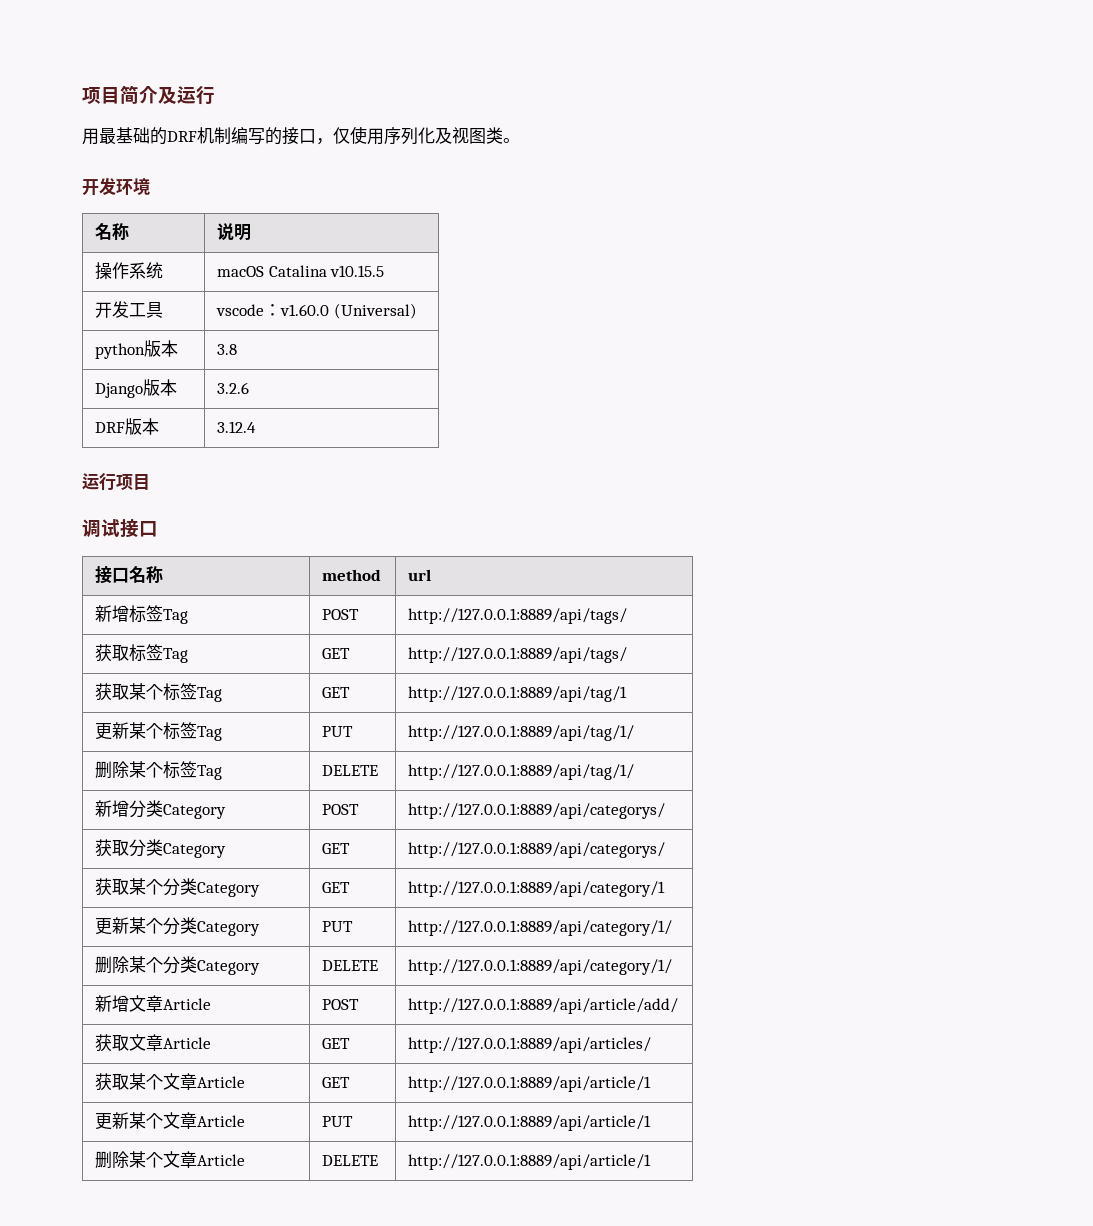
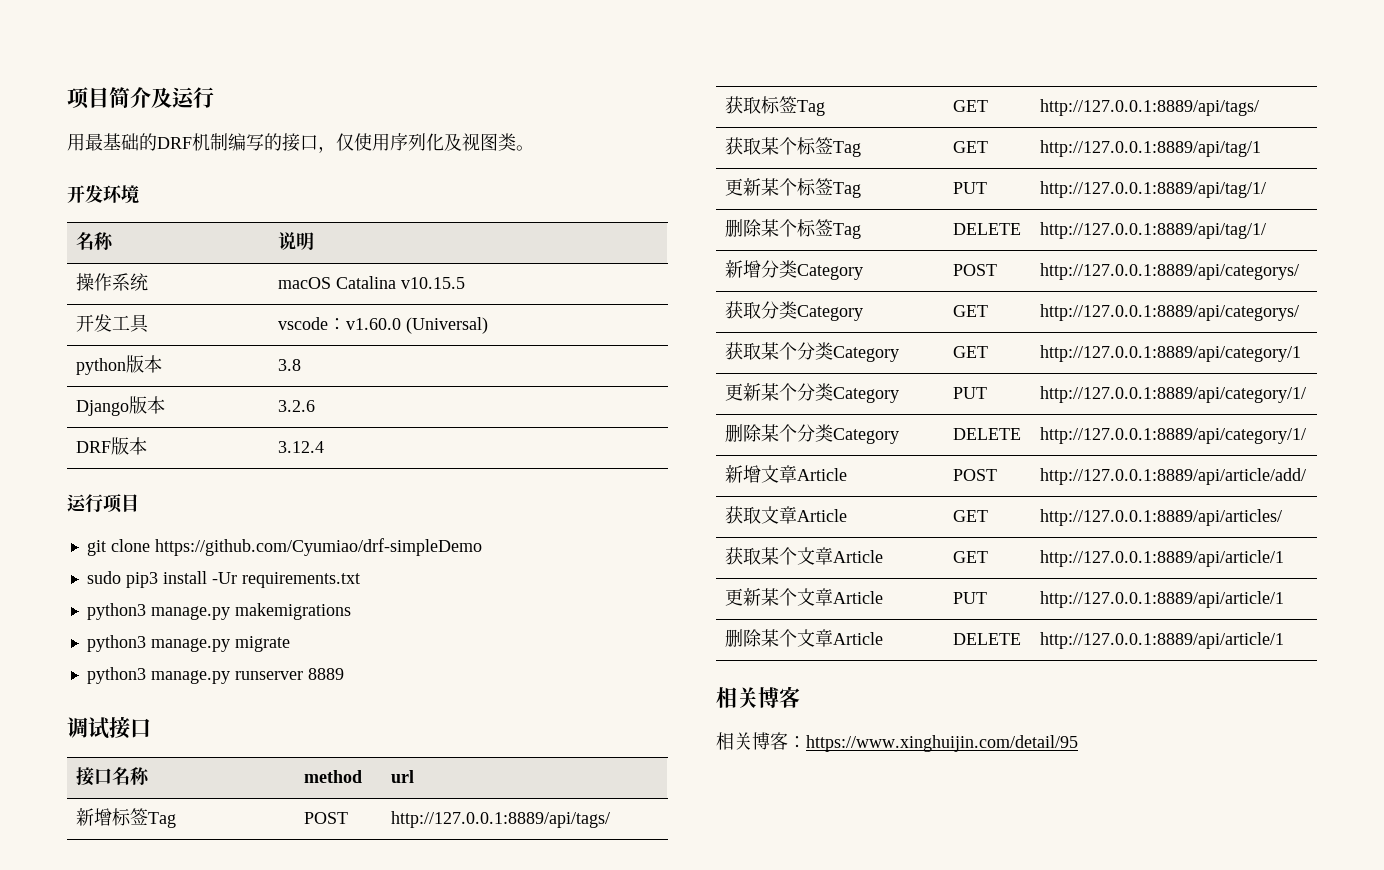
+ git clone https://github.com/Cyumiao/drf-simpleDemo
+ sudo pip3 install -Ur requirements.txt
+ python3 manage.py makemigrations
+ python3 manage.py migrate
+ python3 manage.py runserver 8889
  删除某个文章Article | DELETE | http://127.0.0.1:8889/api/article/1
+ 相关博客
+ 相关博客：https://www.xinghuijin.com/detail/95

